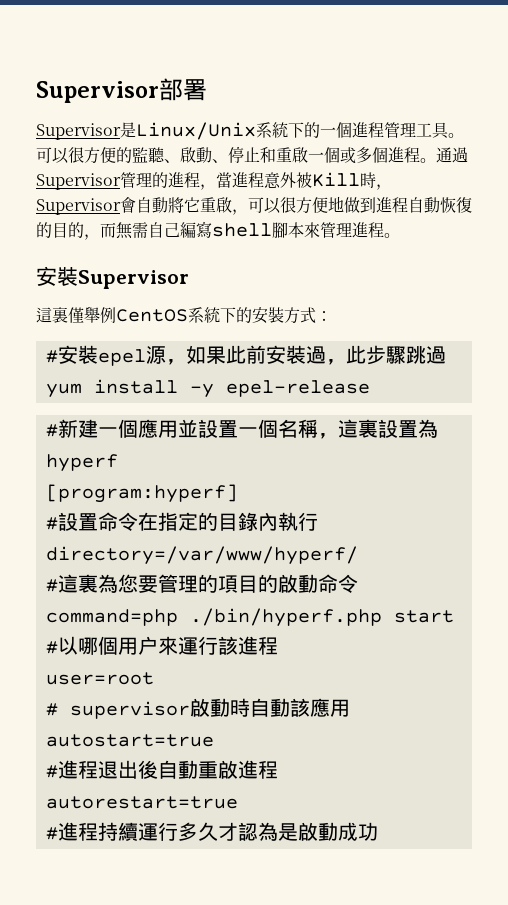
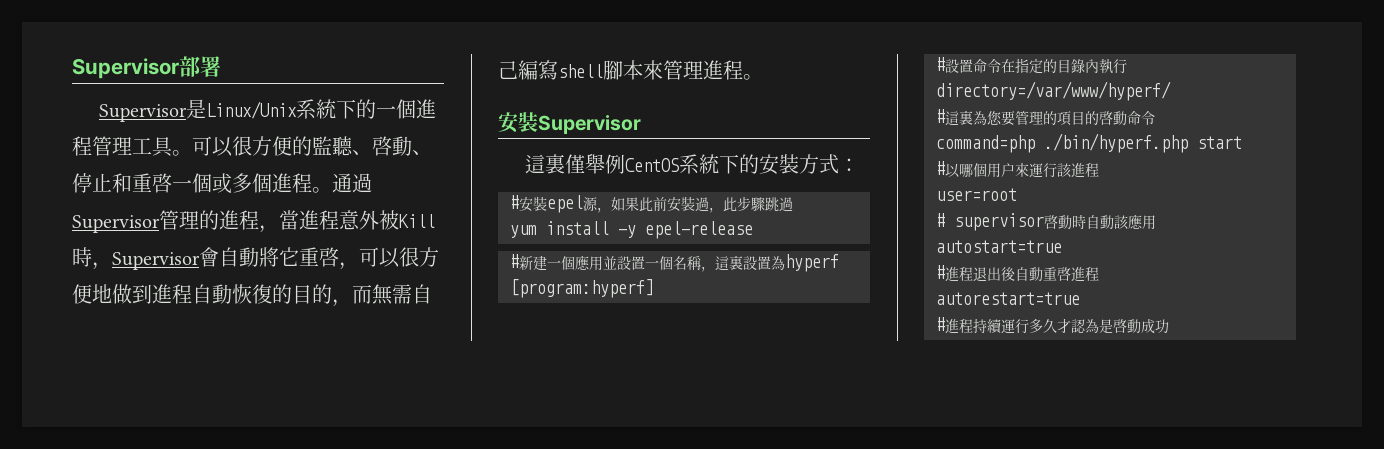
- 可以很方便的監聽、啟動、停止和重啟一個或多個進程。
+ 可以很方便的監聽、啓動、停止和重啓一個或多個進程。
- 通過Supervisor管理的進程，當進程意外被Kill時，Supervisor會自動將它重啟，可以很方便地做到進程自動恢復的目的，而無需自己編寫shell腳本來管理進程。
+ 通過Supervisor管理的進程，當進程意外被Kill時，Supervisor會自動將它重啓，可以很方便地做到進程自動恢復的目的，而無需自己編寫shell腳本來管理進程。
- #這裏為您要管理的項目的啟動命令
+ #這裏為您要管理的項目的啓動命令
- # supervisor啟動時自動該應用
+ # supervisor啓動時自動該應用
- #進程退出後自動重啟進程
+ #進程退出後自動重啓進程
- #進程持續運行多久才認為是啟動成功
+ #進程持續運行多久才認為是啓動成功

